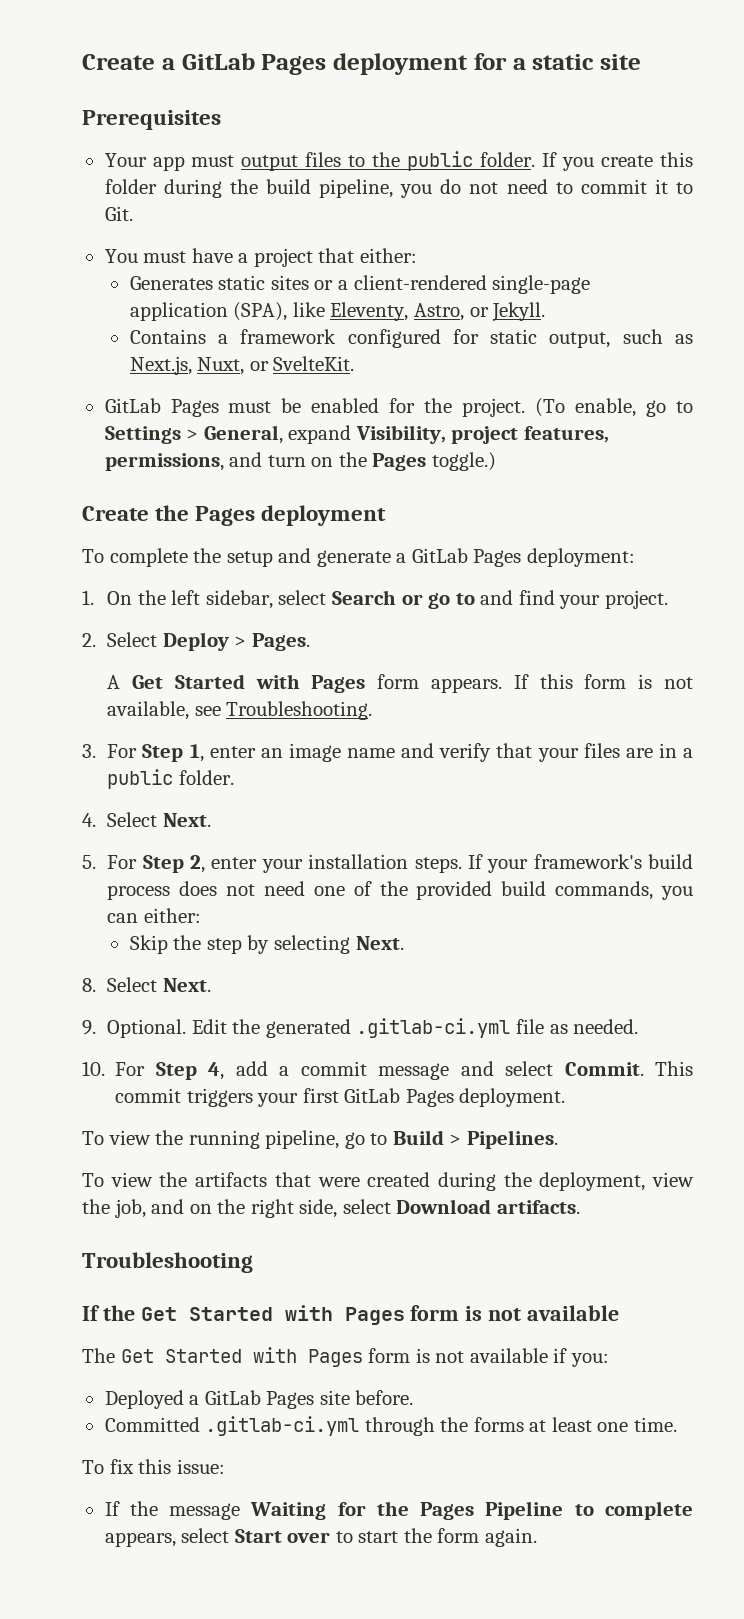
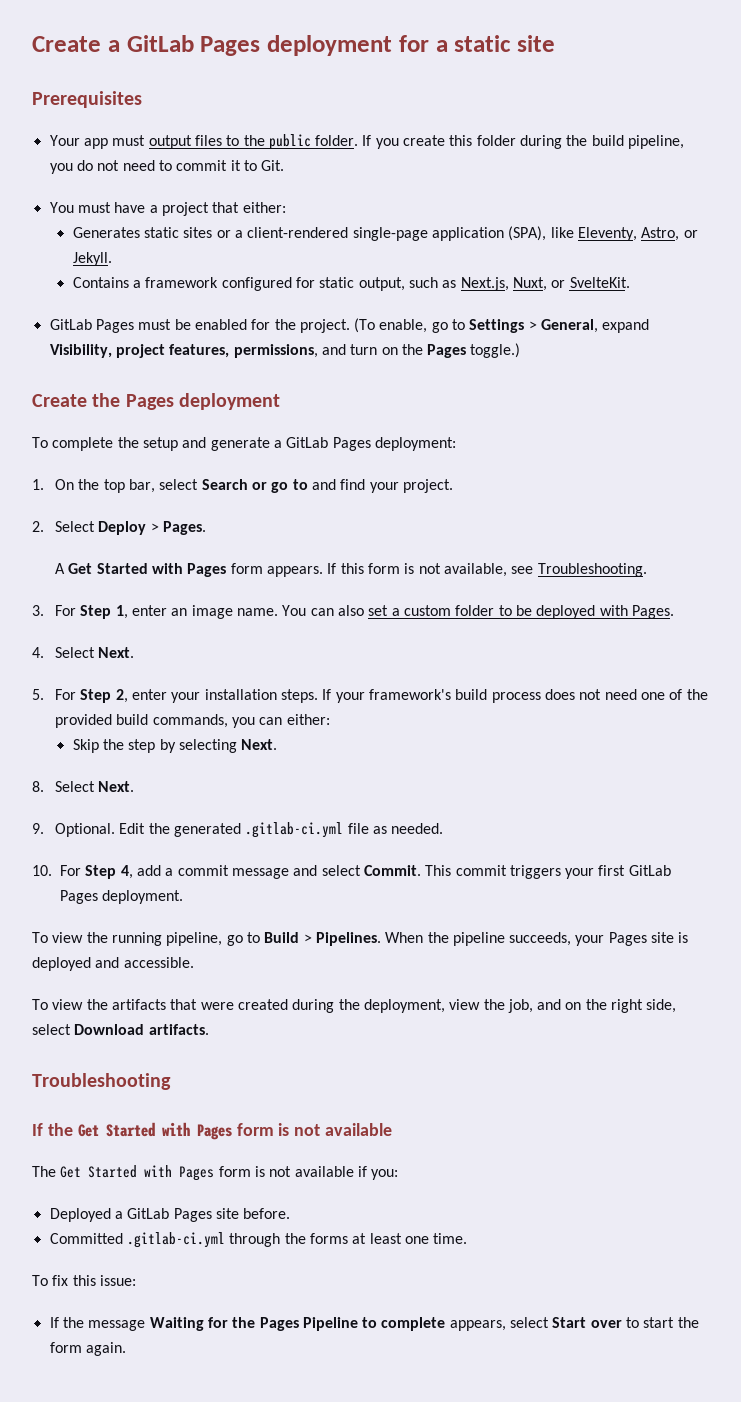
- 1. On the left sidebar, select Search or go to and find your project.
+ 1. On the top bar, select Search or go to and find your project.
- 3. For Step 1, enter an image name and verify that your files are in a public folder.
+ 3. For Step 1, enter an image name. You can also set a custom folder to be deployed with Pages.
+ When the pipeline succeeds, your Pages site is deployed and accessible.

